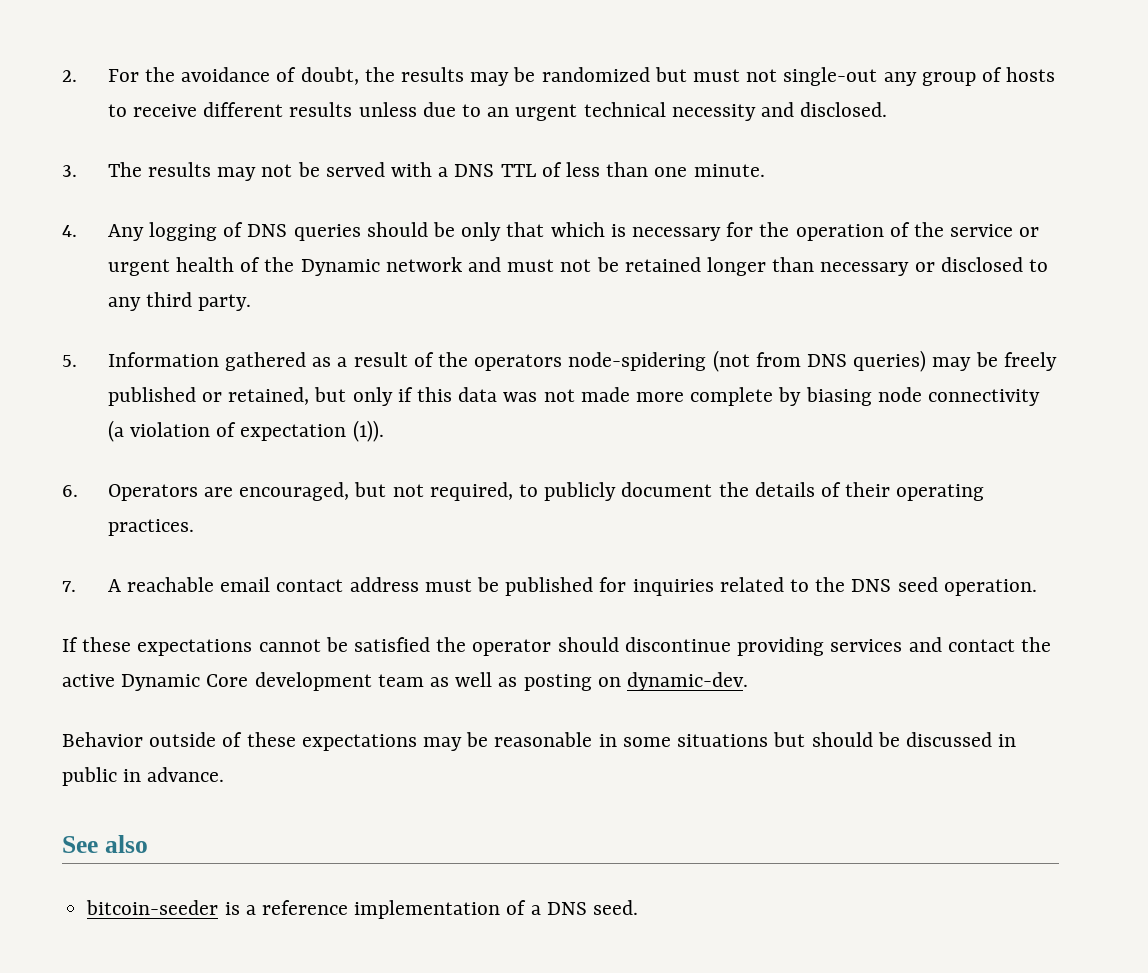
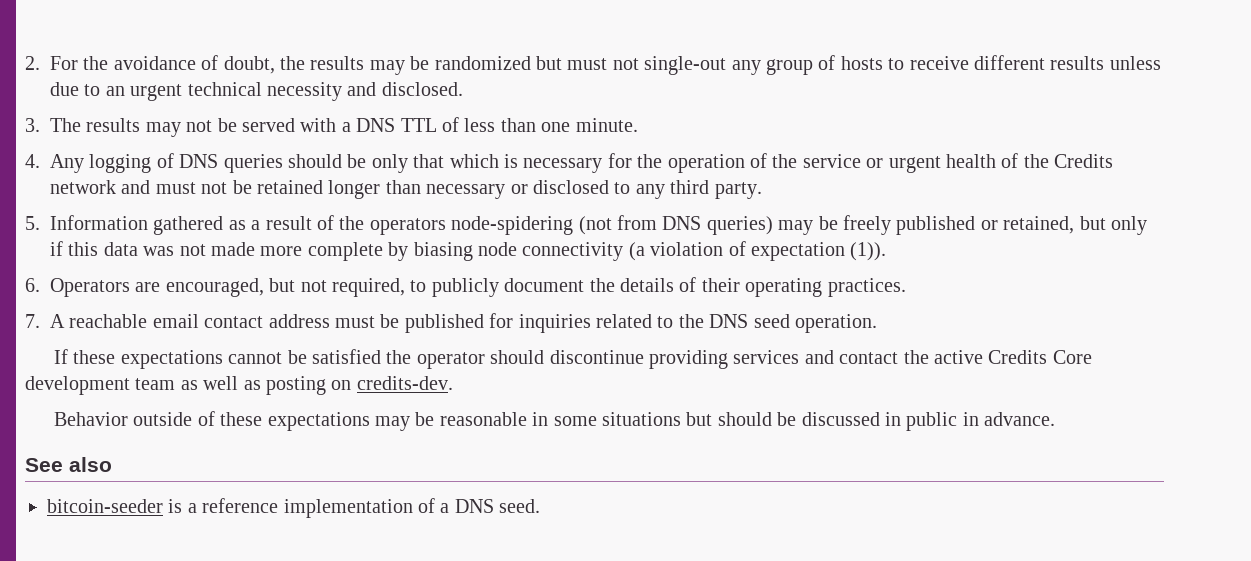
- 4. Any logging of DNS queries should be only that which is necessary for the operation of the service or urgent health of the Dynamic network and must not be retained longer than necessary or disclosed to any third party.
+ 4. Any logging of DNS queries should be only that which is necessary for the operation of the service or urgent health of the Credits network and must not be retained longer than necessary or disclosed to any third party.
- If these expectations cannot be satisfied the operator should discontinue providing services and contact the active Dynamic Core development team as well as posting on dynamic-dev.
+ If these expectations cannot be satisfied the operator should discontinue providing services and contact the active Credits Core development team as well as posting on credits-dev.

